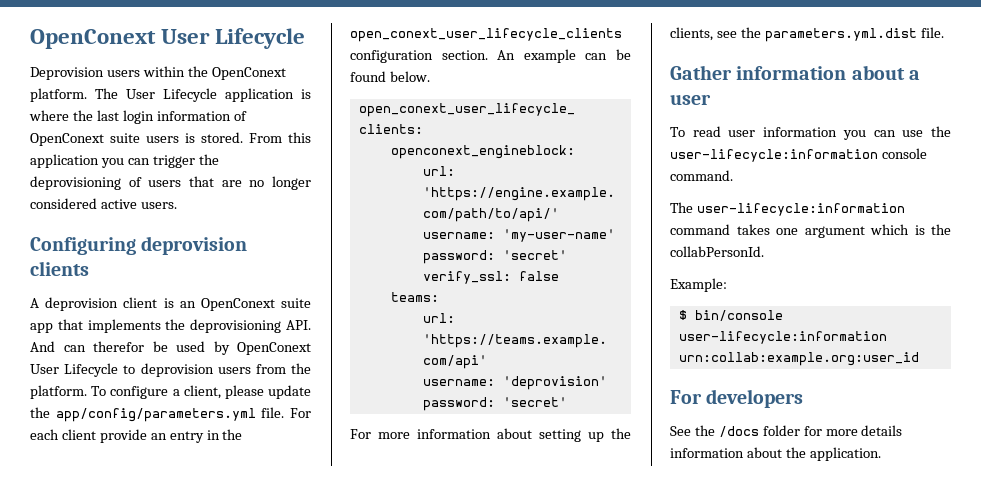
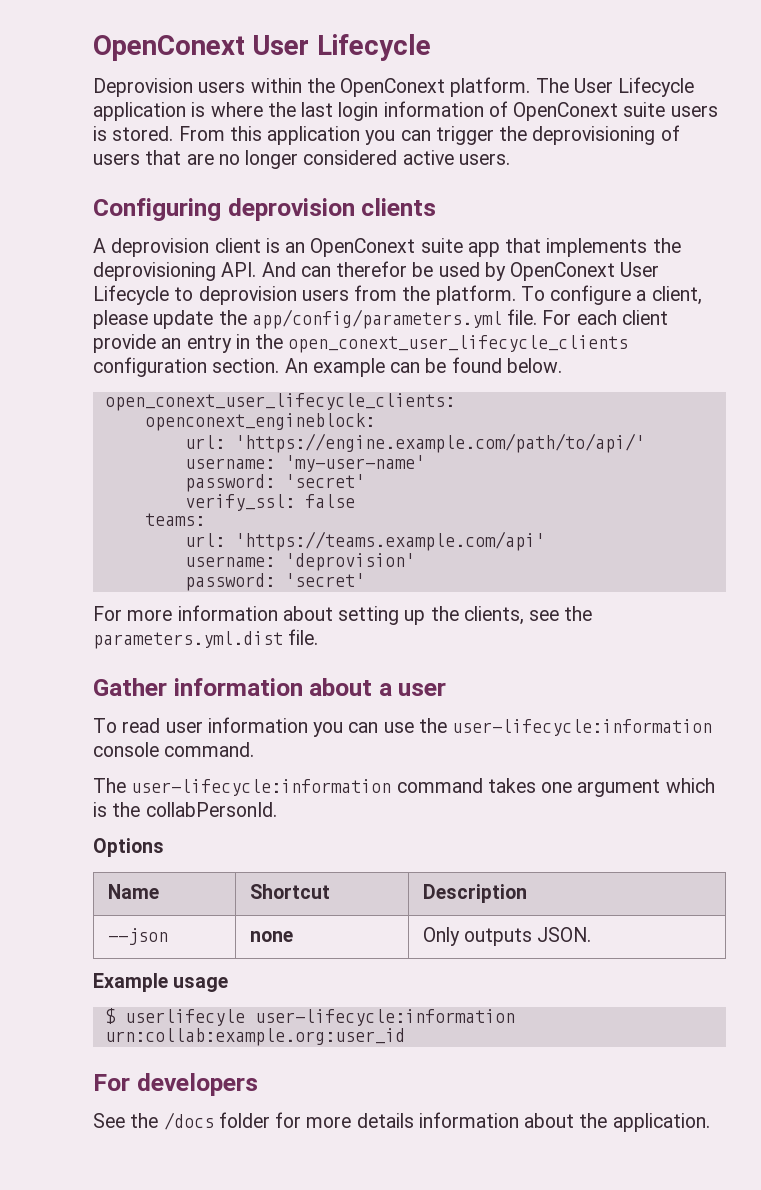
- Example:
+ Options
+ Name | Shortcut | Description
+ --json | none | Only outputs JSON.
+ Example usage
- $ bin/console user-lifecycle:information urn:collab:example.org:user_id
+ $ userlifecyle user-lifecycle:information urn:collab:example.org:user_id

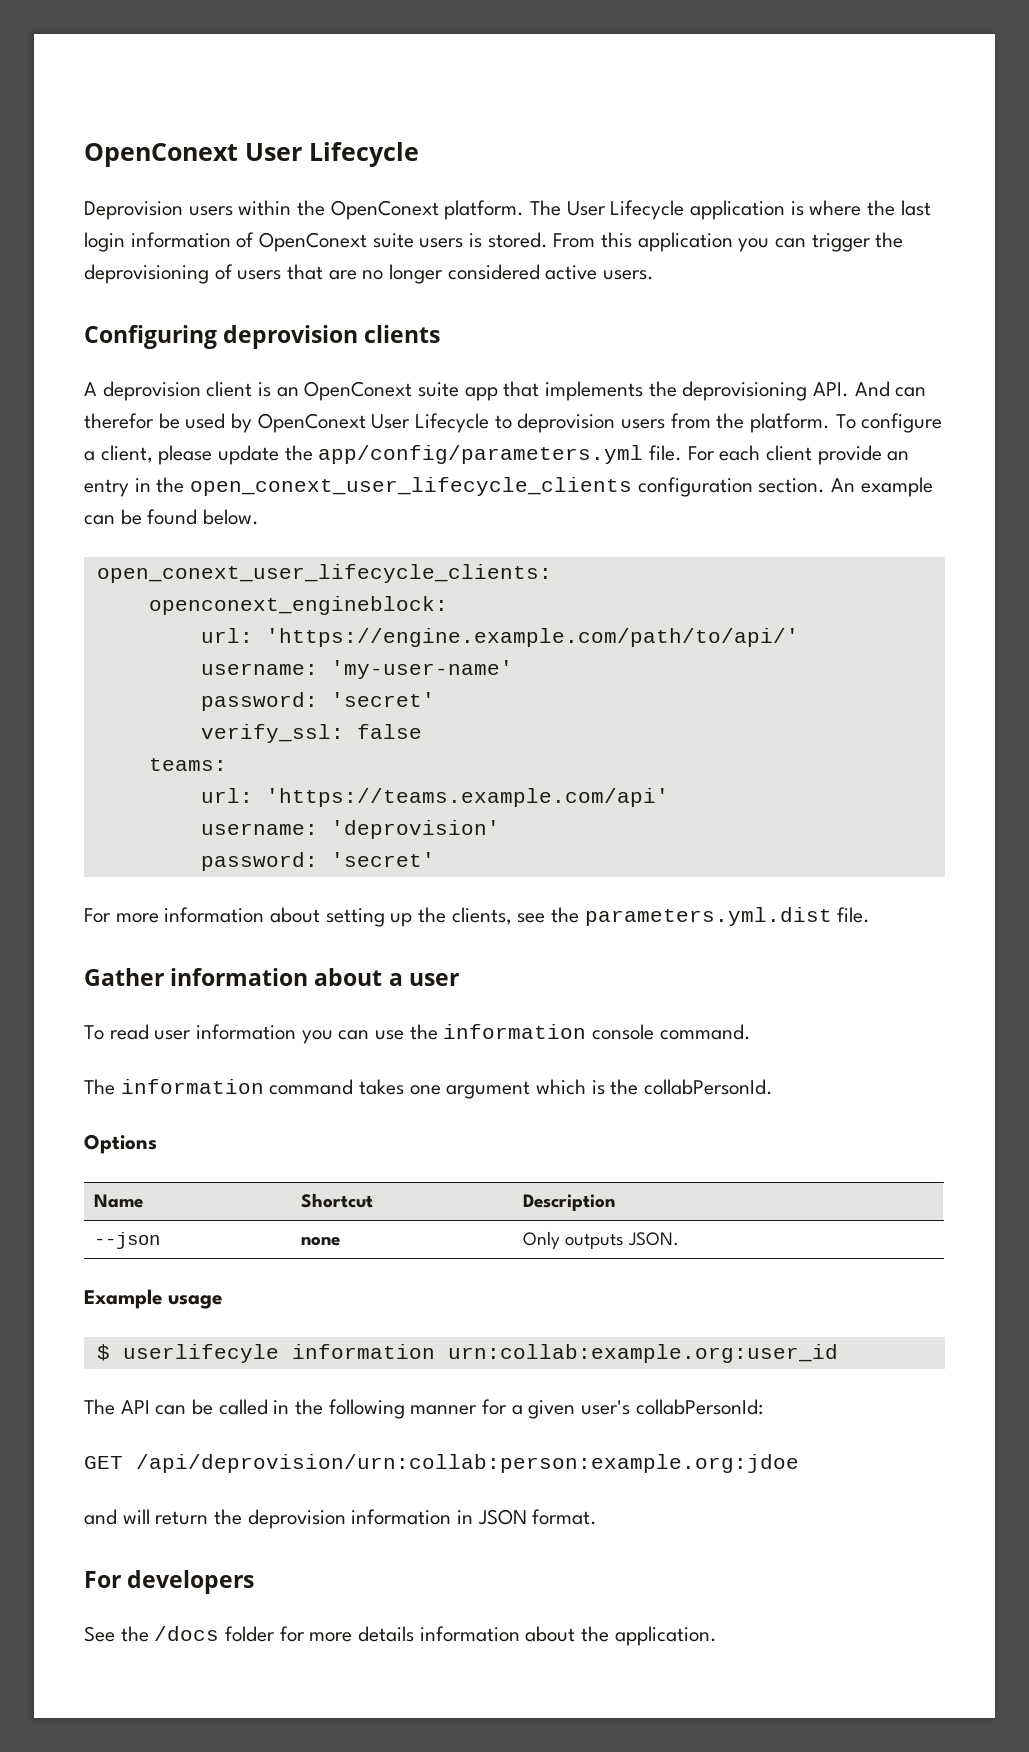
- To read user information you can use the user-lifecycle:information console command.
+ To read user information you can use the information console command.
- The user-lifecycle:information command takes one argument which is the collabPersonId.
+ The information command takes one argument which is the collabPersonId.
- $ userlifecyle user-lifecycle:information urn:collab:example.org:user_id
+ $ userlifecyle information urn:collab:example.org:user_id
+ The API can be called in the following manner for a given user's collabPersonId:
+ GET /api/deprovision/urn:collab:person:example.org:jdoe
+ and will return the deprovision information in JSON format.

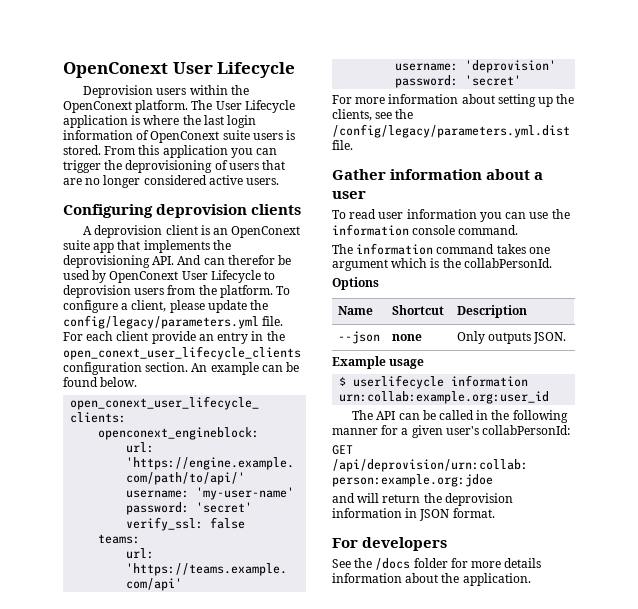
- To configure a client, please update the app/config/parameters.yml file.
+ To configure a client, please update the config/legacy/parameters.yml file.
- For more information about setting up the clients, see the parameters.yml.dist file.
+ For more information about setting up the clients, see the /config/legacy/parameters.yml.dist file.
- $ userlifecyle information urn:collab:example.org:user_id
+ $ userlifecycle information urn:collab:example.org:user_id

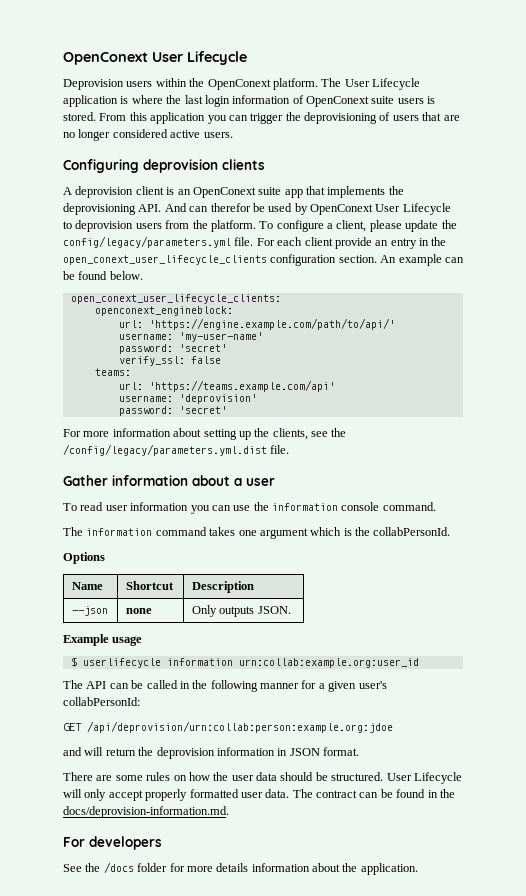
+ There are some rules on how the user data should be structured. User Lifecycle will only accept properly formatted user data. The contract can be found in the docs/deprovision-information.md.

